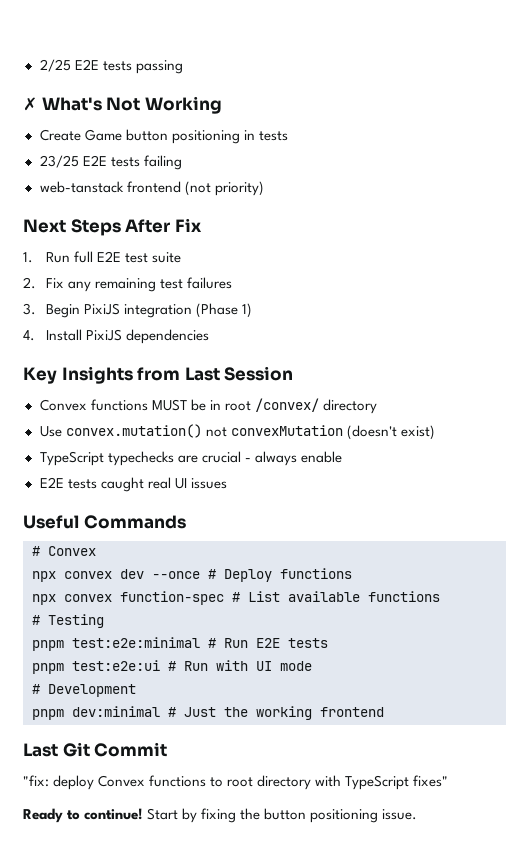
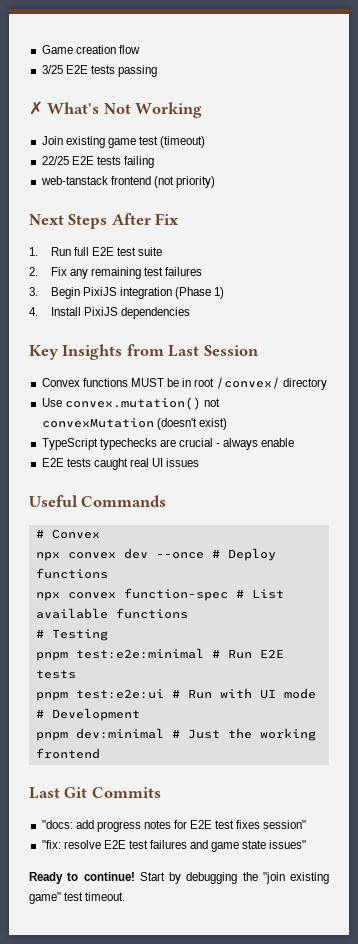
- 2/25 E2E tests passing
+ Game creation flow
+ 3/25 E2E tests passing
- Create Game button positioning in tests
- 23/25 E2E tests failing
+ Join existing game test (timeout)
+ 22/25 E2E tests failing
- Last Git Commit
- "fix: deploy Convex functions to root directory with TypeScript fixes"
+ Last Git Commits
+ "docs: add progress notes for E2E test fixes session"
+ "fix: resolve E2E test failures and game state issues"
- Start by fixing the button positioning issue.
+ Start by debugging the "join existing game" test timeout.

